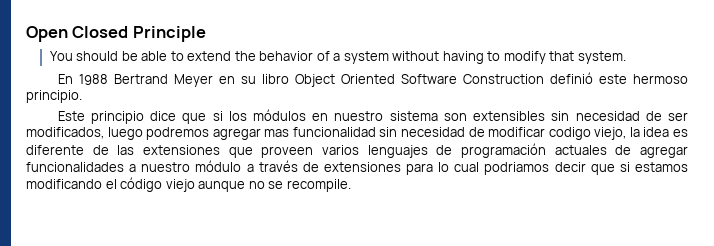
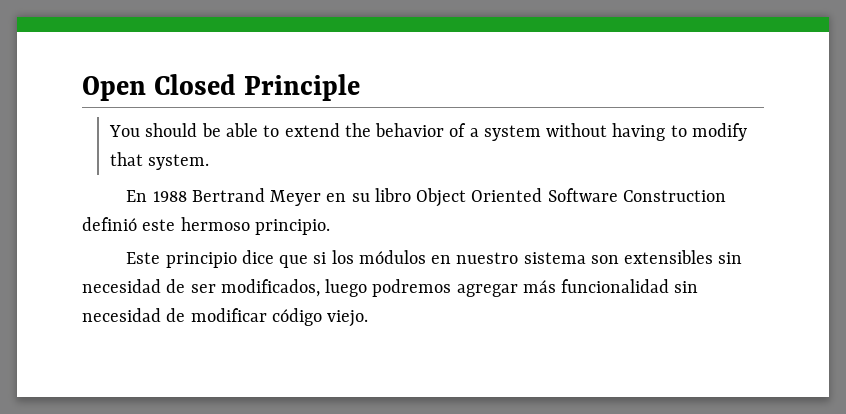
- Este principio dice que si los módulos en nuestro sistema son extensibles sin necesidad de ser modificados, luego podremos agregar mas funcionalidad sin necesidad de modificar codigo viejo, la idea es diferente de las extensiones que proveen varios lenguajes de programación actuales de agregar funcionalidades a nuestro módulo a través de extensiones para lo cual podriamos decir que si estamos modificando el código viejo aunque no se recompile.
+ Este principio dice que si los módulos en nuestro sistema son extensibles sin necesidad de ser modificados, luego podremos agregar más funcionalidad sin necesidad de modificar código viejo.

